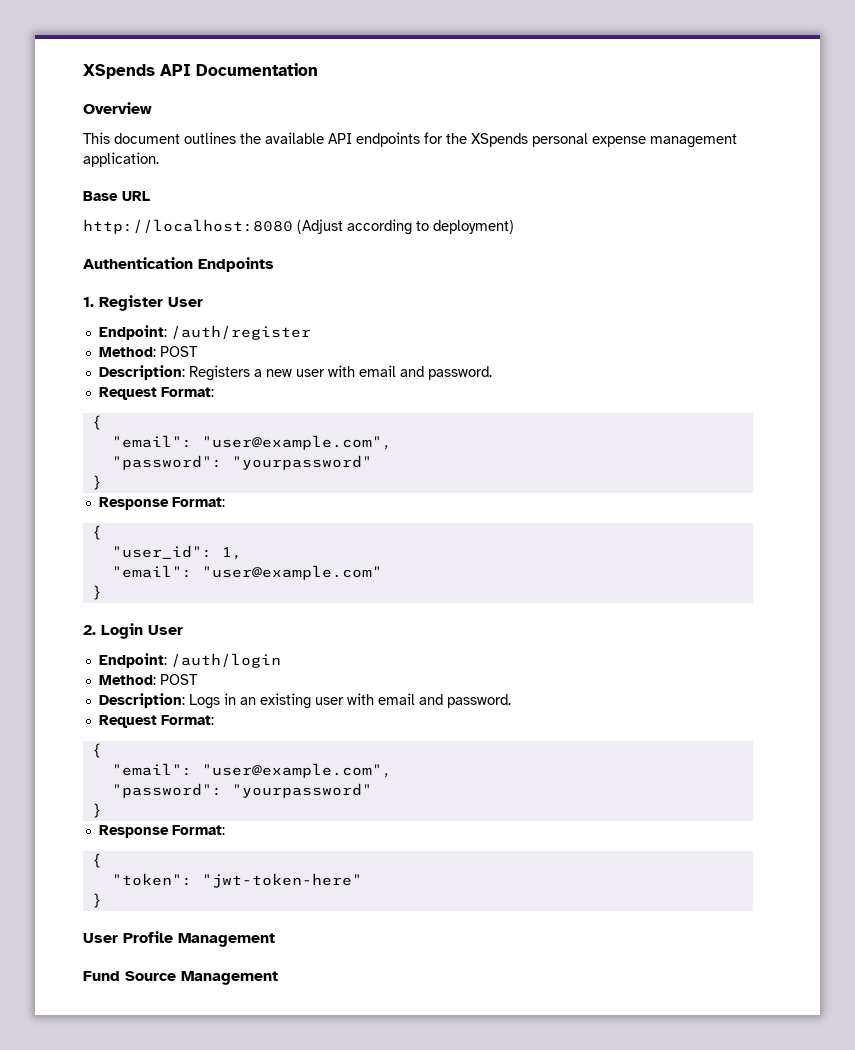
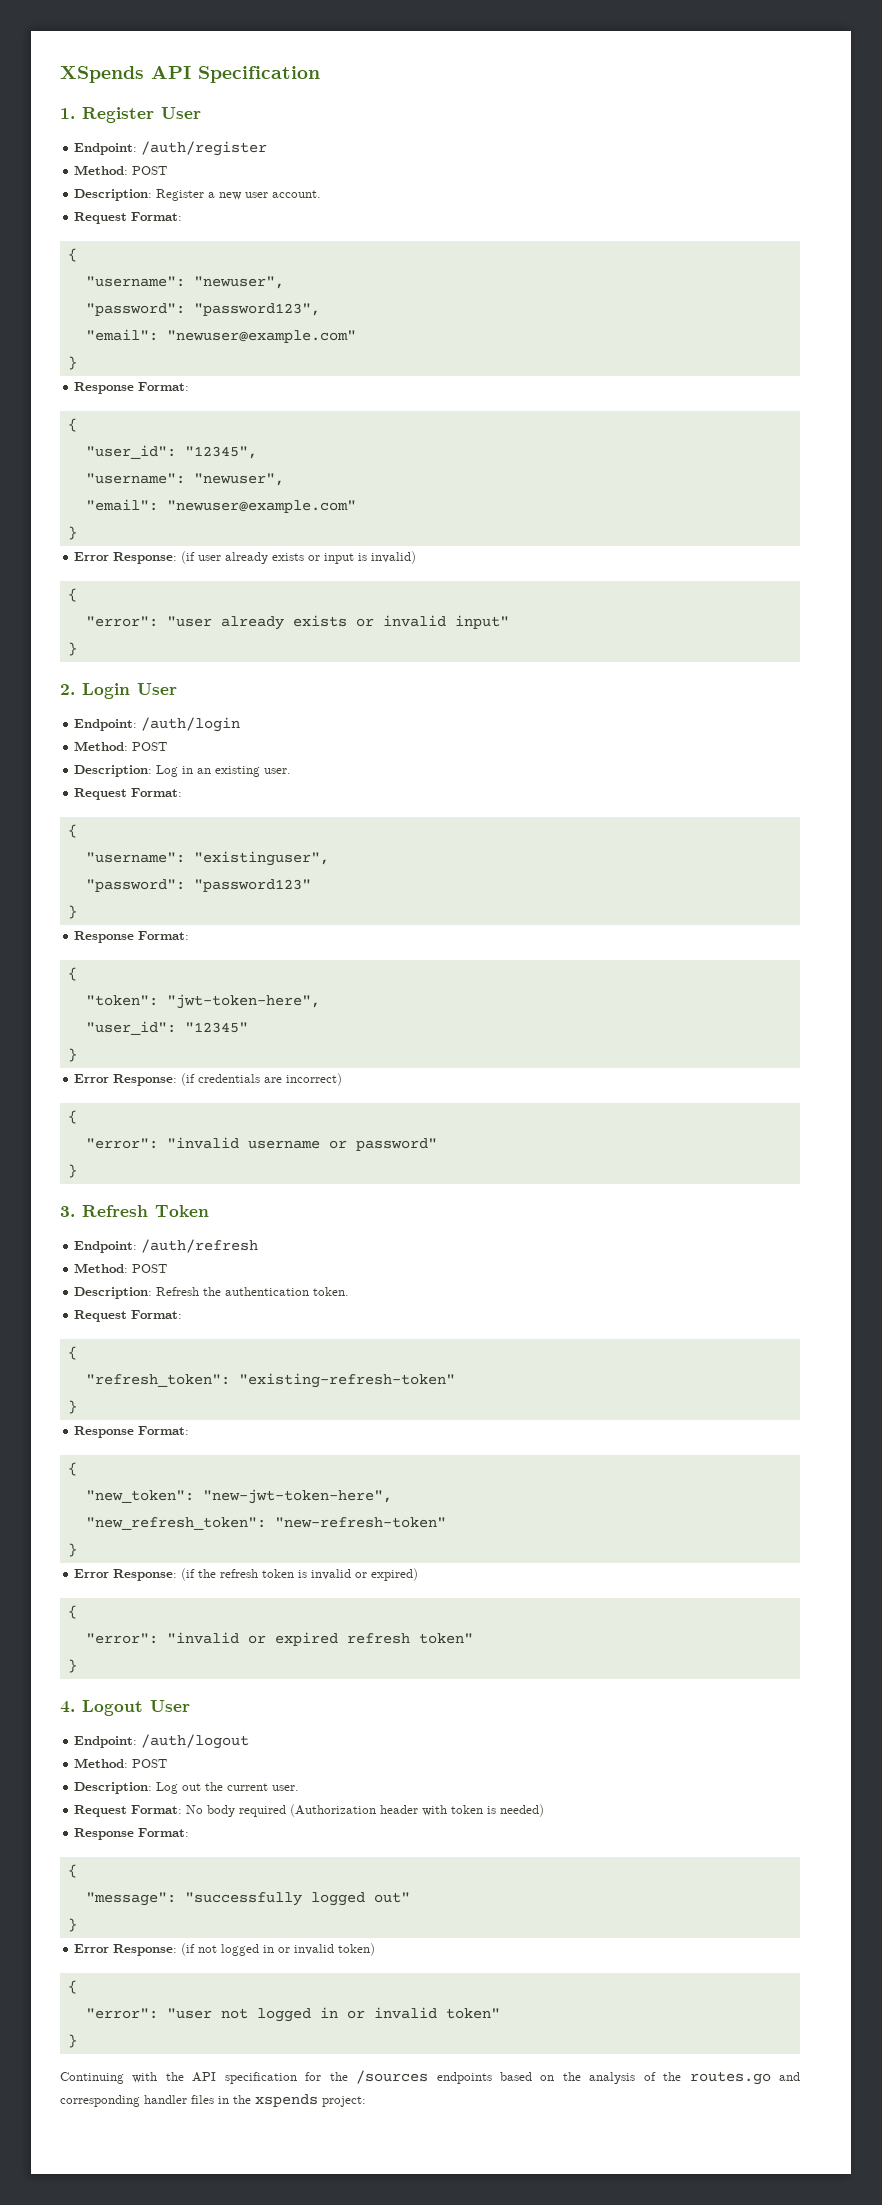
- XSpends API Documentation
- Overview
- This document outlines the available API endpoints for the XSpends personal expense management application.
- Base URL
- http://localhost:8080 (Adjust according to deployment)
- Authentication Endpoints
+ XSpends API Specification
- Description: Registers a new user with email and password.
+ Description: Register a new user account.
  Request Format:
  {
- "email": "user@example.com",
- "password": "yourpassword"
+ "username": "newuser",
+ "password": "password123",
+ "email": "newuser@example.com"
- "user_id": 1,
- "email": "user@example.com"
+ "user_id": "12345",
+ "username": "newuser",
+ "email": "newuser@example.com"
+ }
+ Error Response: (if user already exists or input is invalid)
+ {
+ "error": "user already exists or invalid input"
- Description: Logs in an existing user with email and password.
+ Description: Log in an existing user.
  Request Format:
  {
- "email": "user@example.com",
- "password": "yourpassword"
+ "username": "existinguser",
+ "password": "password123"
- "token": "jwt-token-here"
+ "token": "jwt-token-here",
+ "user_id": "12345"
  }
- User Profile Management
- Fund Source Management
+ Error Response: (if credentials are incorrect)
+ {
+ "error": "invalid username or password"
+ }
+ 3. Refresh Token
+ Endpoint: /auth/refresh
+ Method: POST
+ Description: Refresh the authentication token.
+ Request Format:
+ {
+ "refresh_token": "existing-refresh-token"
+ }
+ Response Format:
+ {
+ "new_token": "new-jwt-token-here",
+ "new_refresh_token": "new-refresh-token"
+ }
+ Error Response: (if the refresh token is invalid or expired)
+ {
+ "error": "invalid or expired refresh token"
+ }
+ 4. Logout User
+ Endpoint: /auth/logout
+ Method: POST
+ Description: Log out the current user.
+ Request Format: No body required (Authorization header with token is needed)
+ Response Format:
+ {
+ "message": "successfully logged out"
+ }
+ Error Response: (if not logged in or invalid token)
+ {
+ "error": "user not logged in or invalid token"
+ }
+ Continuing with the API specification for the /sources endpoints based on the analysis of the routes.go and corresponding handler files in the xspends project:

